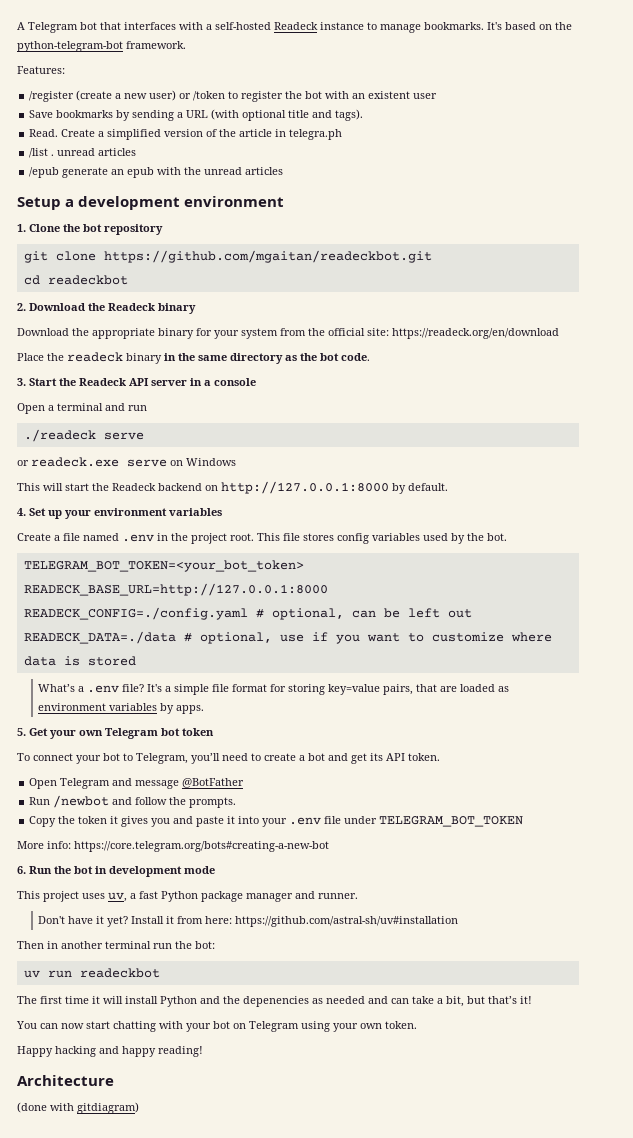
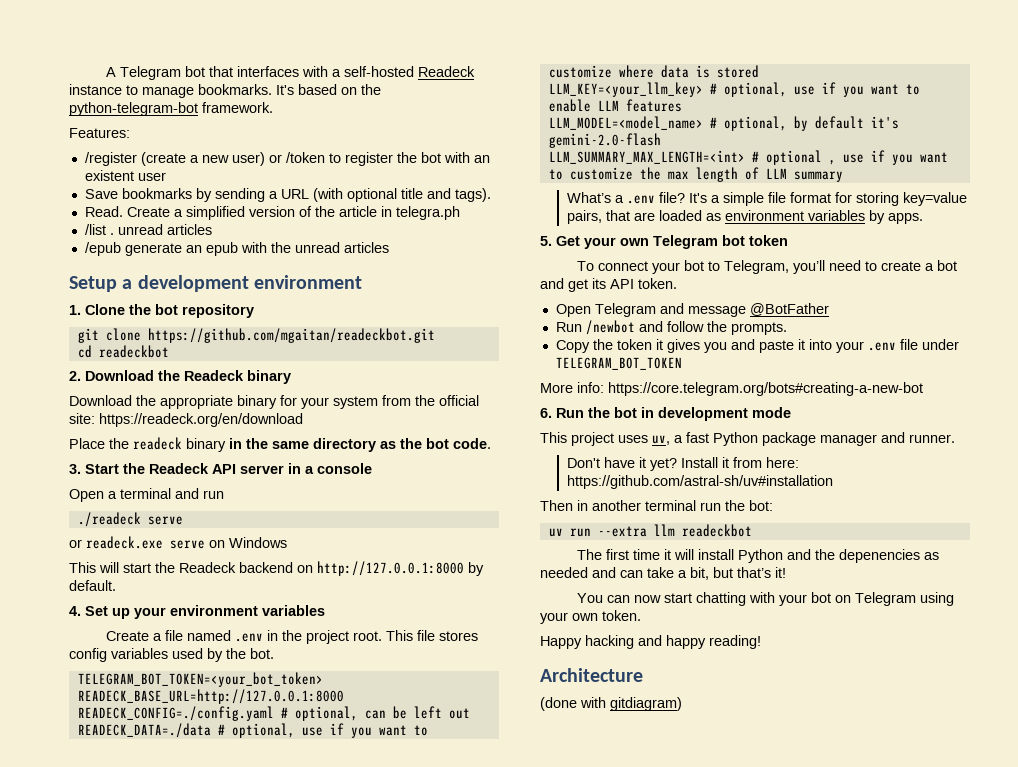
+ LLM_KEY=<your_llm_key> # optional, use if you want to enable LLM features
+ LLM_MODEL=<model_name> # optional, by default it's gemini-2.0-flash
+ LLM_SUMMARY_MAX_LENGTH=<int> # optional , use if you want to customize the max length of LLM summary
- uv run readeckbot
+ uv run --extra llm readeckbot

